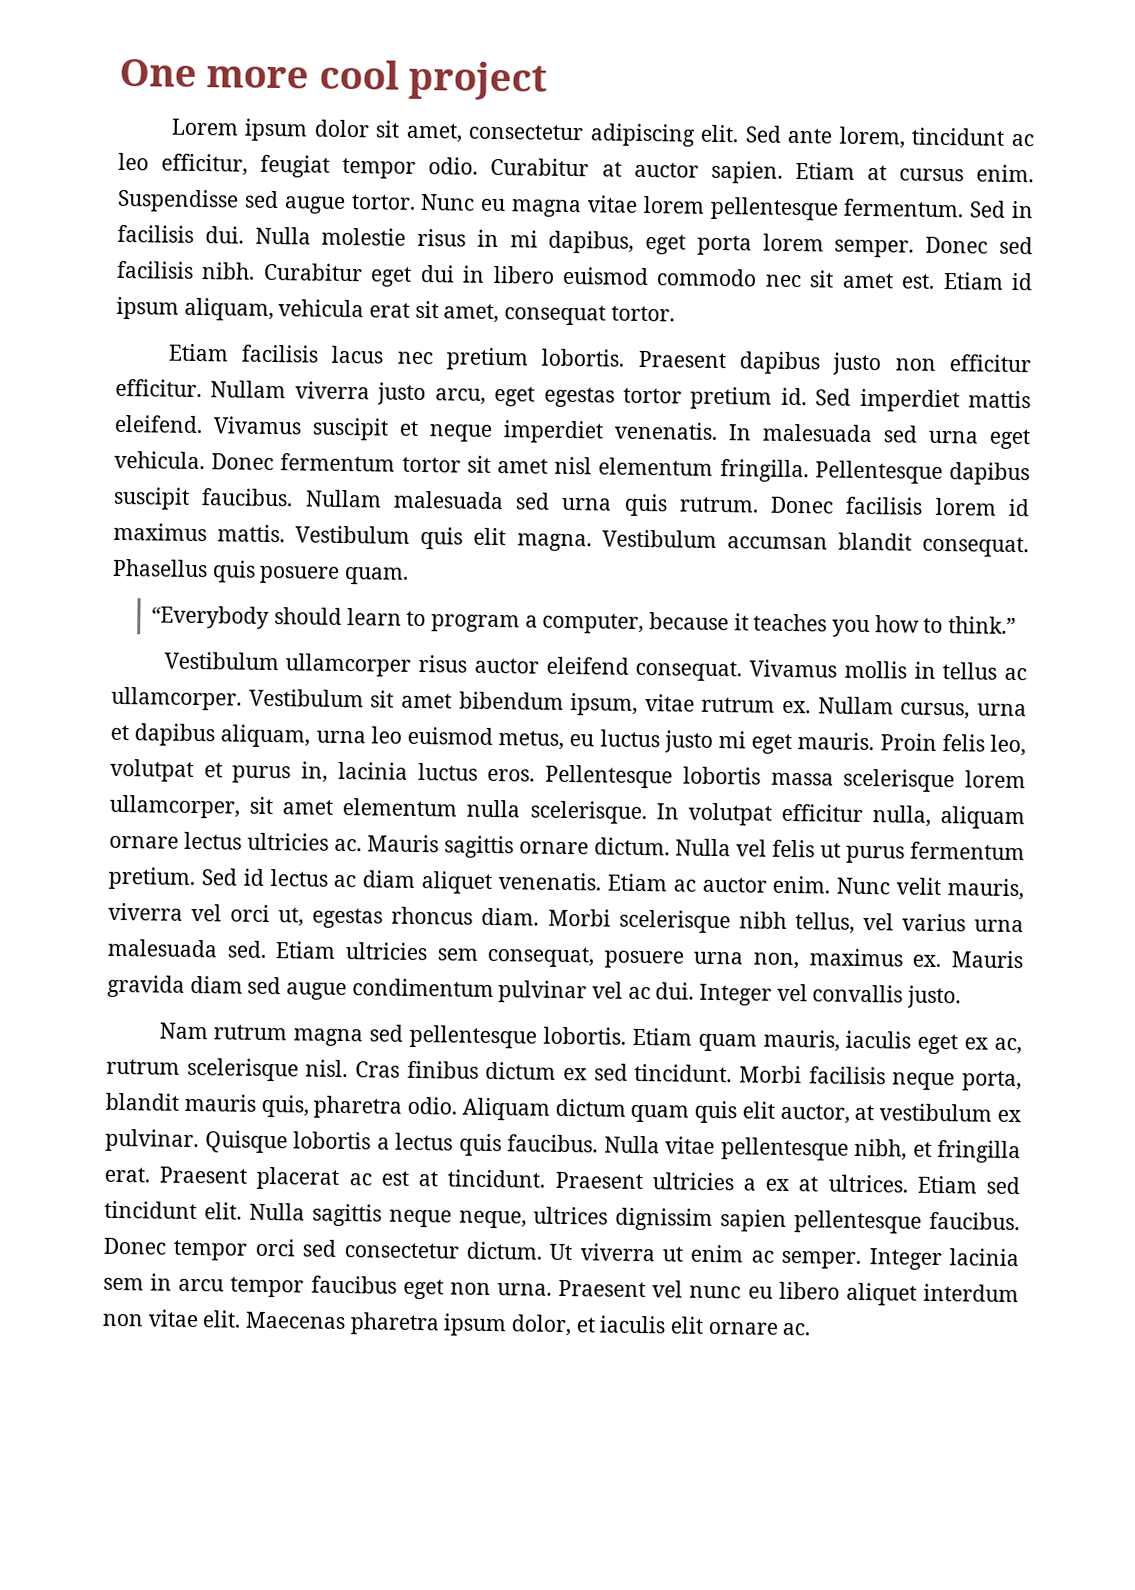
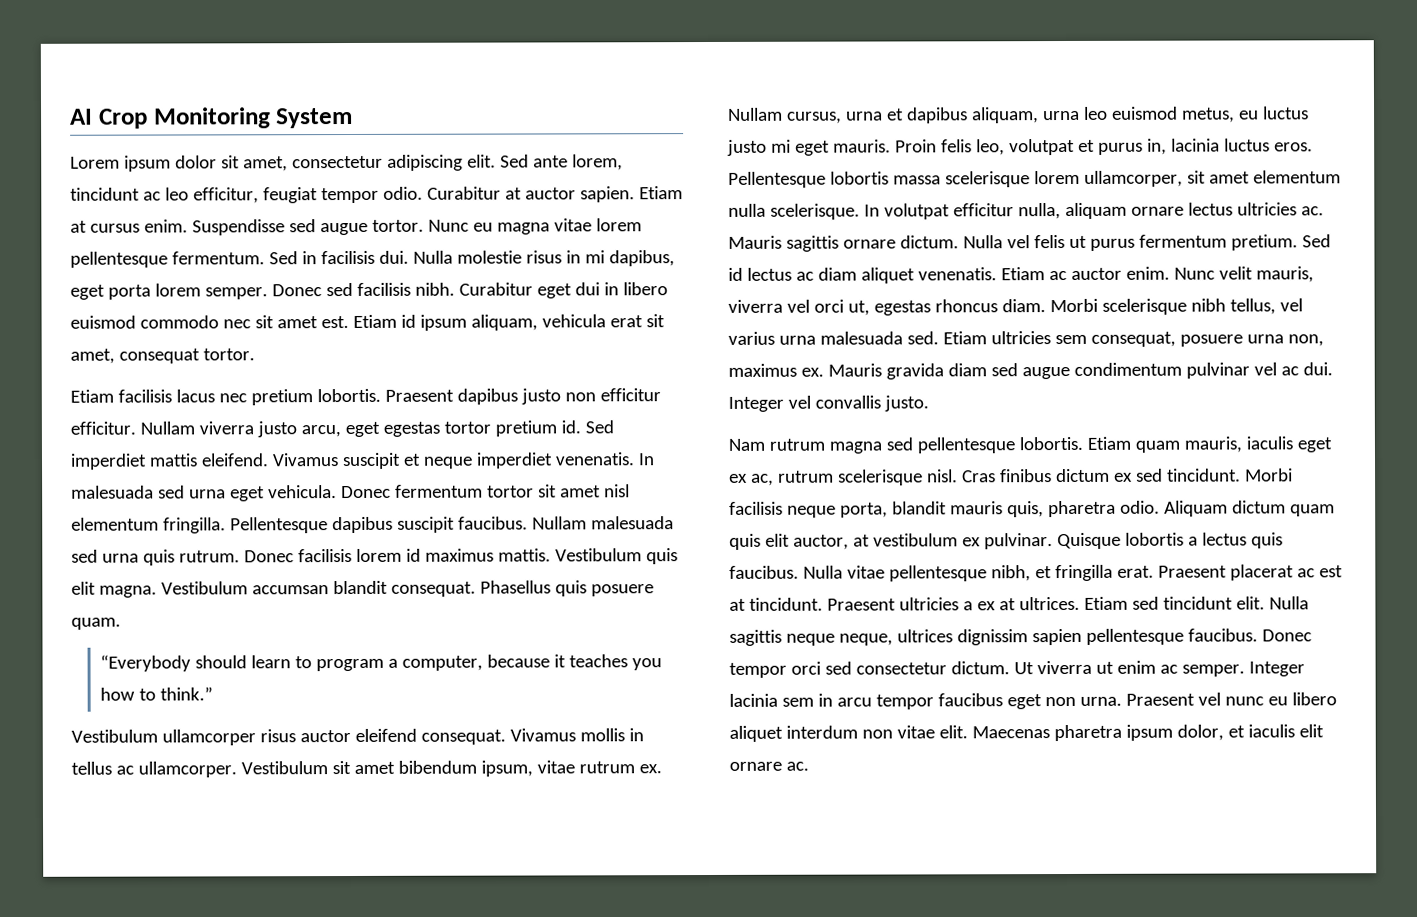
- One more cool project
+ AI Crop Monitoring System

